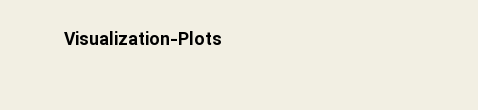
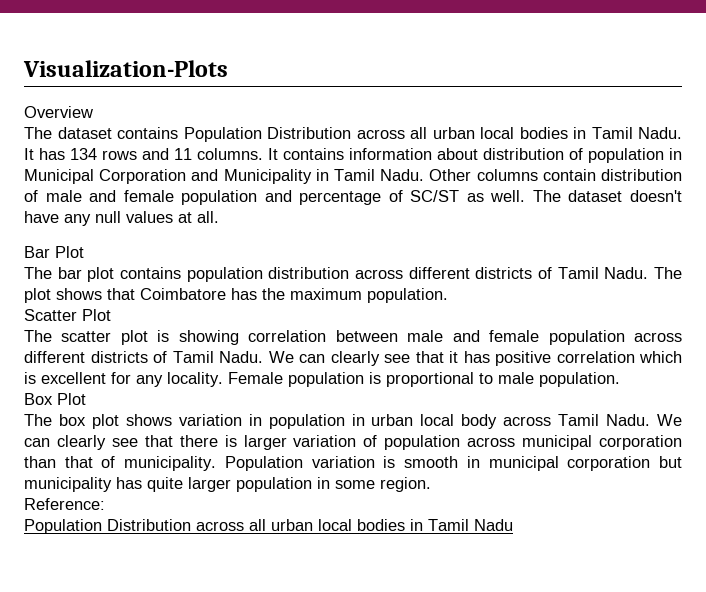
+ Overview
+ The dataset contains Population Distribution across all urban local bodies in Tamil Nadu. It has 134 rows and 11 columns. It contains information about distribution of population in Municipal Corporation and Municipality in Tamil Nadu. Other columns contain distribution of male and female population and percentage of SC/ST as well. The dataset doesn't have any null values at all.
+ Bar Plot
+ The bar plot contains population distribution across different districts of Tamil Nadu. The plot shows that Coimbatore has the maximum population.
+ Scatter Plot
+ The scatter plot is showing correlation between male and female population across different districts of Tamil Nadu. We can clearly see that it has positive correlation which is excellent for any locality. Female population is proportional to male population.
+ Box Plot
+ The box plot shows variation in population in urban local body across Tamil Nadu. We can clearly see that there is larger variation of population across municipal corporation than that of municipality. Population variation is smooth in municipal corporation but municipality has quite larger population in some region.
+ Reference:
+ Population Distribution across all urban local bodies in Tamil Nadu

